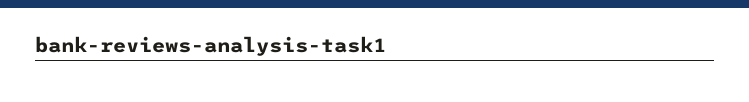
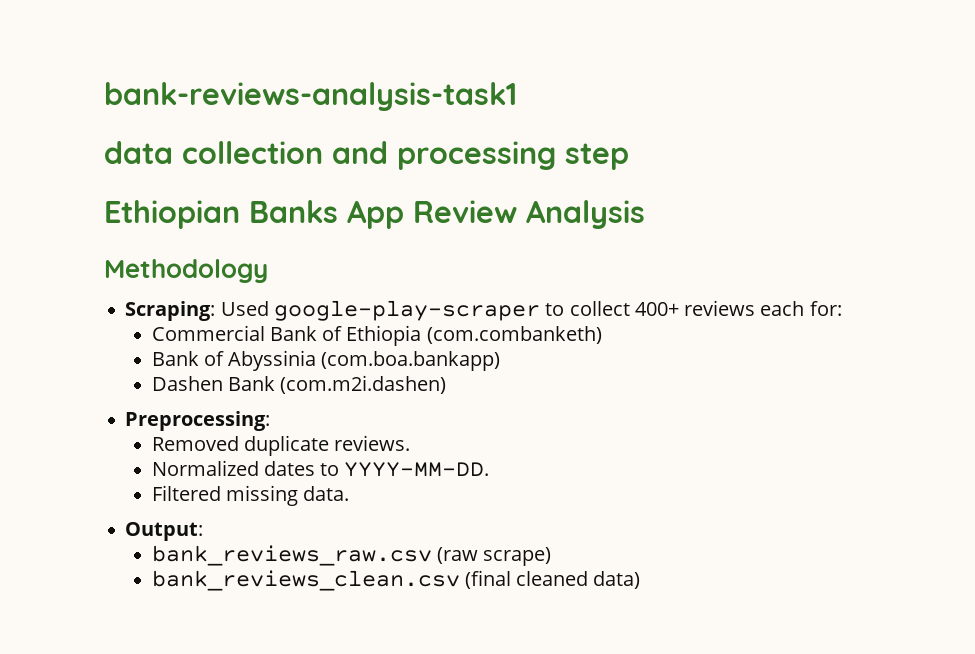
+ data collection and processing step
+ Ethiopian Banks App Review Analysis
+ Methodology
+ Scraping: Used google-play-scraper to collect 400+ reviews each for:
+ Commercial Bank of Ethiopia (com.combanketh)
+ Bank of Abyssinia (com.boa.bankapp)
+ Dashen Bank (com.m2i.dashen)
+ Preprocessing:
+ Removed duplicate reviews.
+ Normalized dates to YYYY-MM-DD.
+ Filtered missing data.
+ Output:
+ bank_reviews_raw.csv (raw scrape)
+ bank_reviews_clean.csv (final cleaned data)

